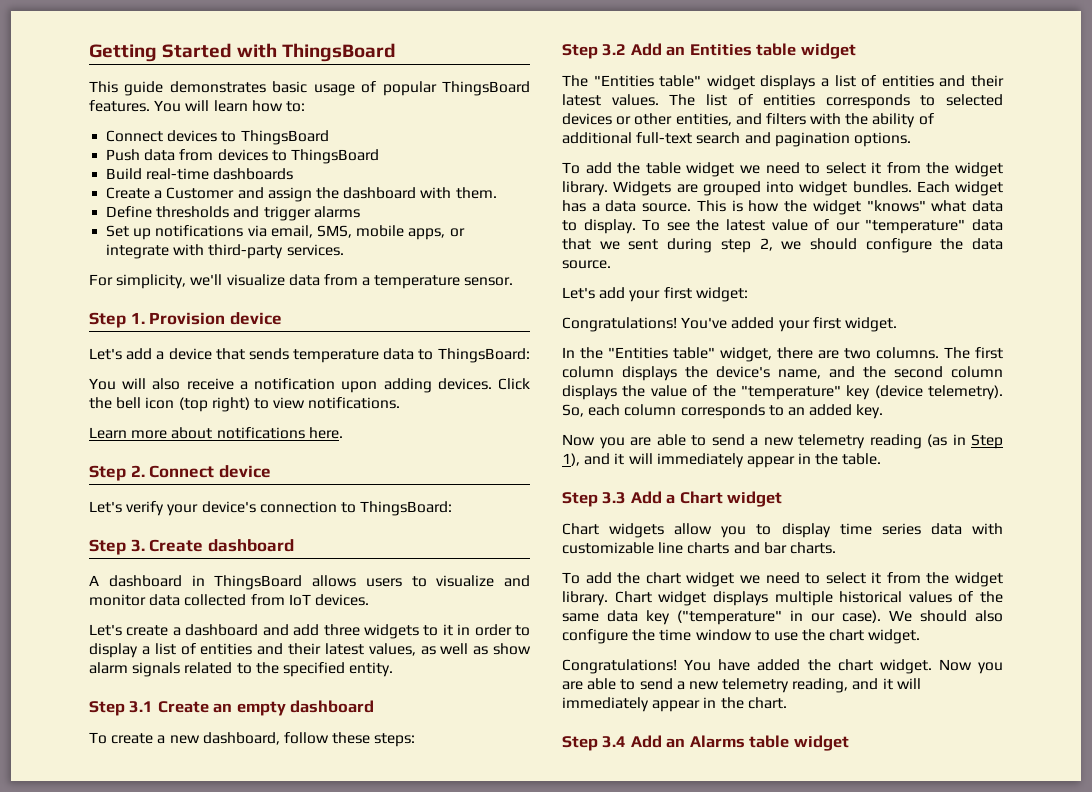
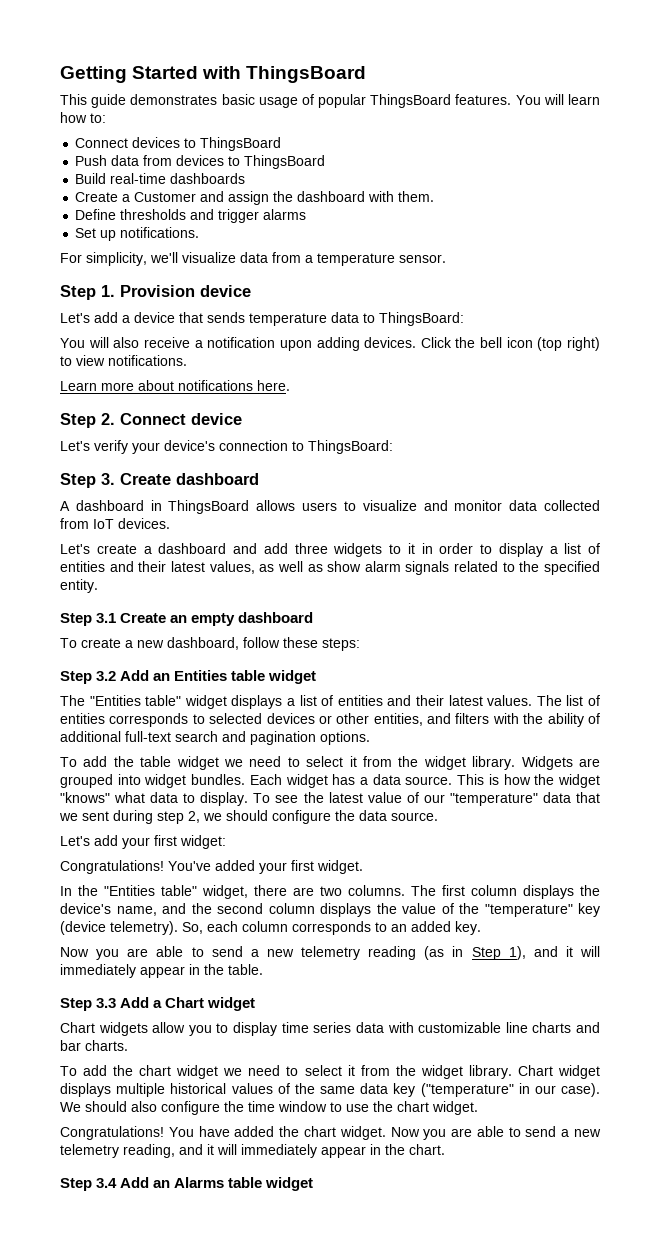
- Set up notifications via email, SMS, mobile apps, or integrate with third-party services.
+ Set up notifications.

